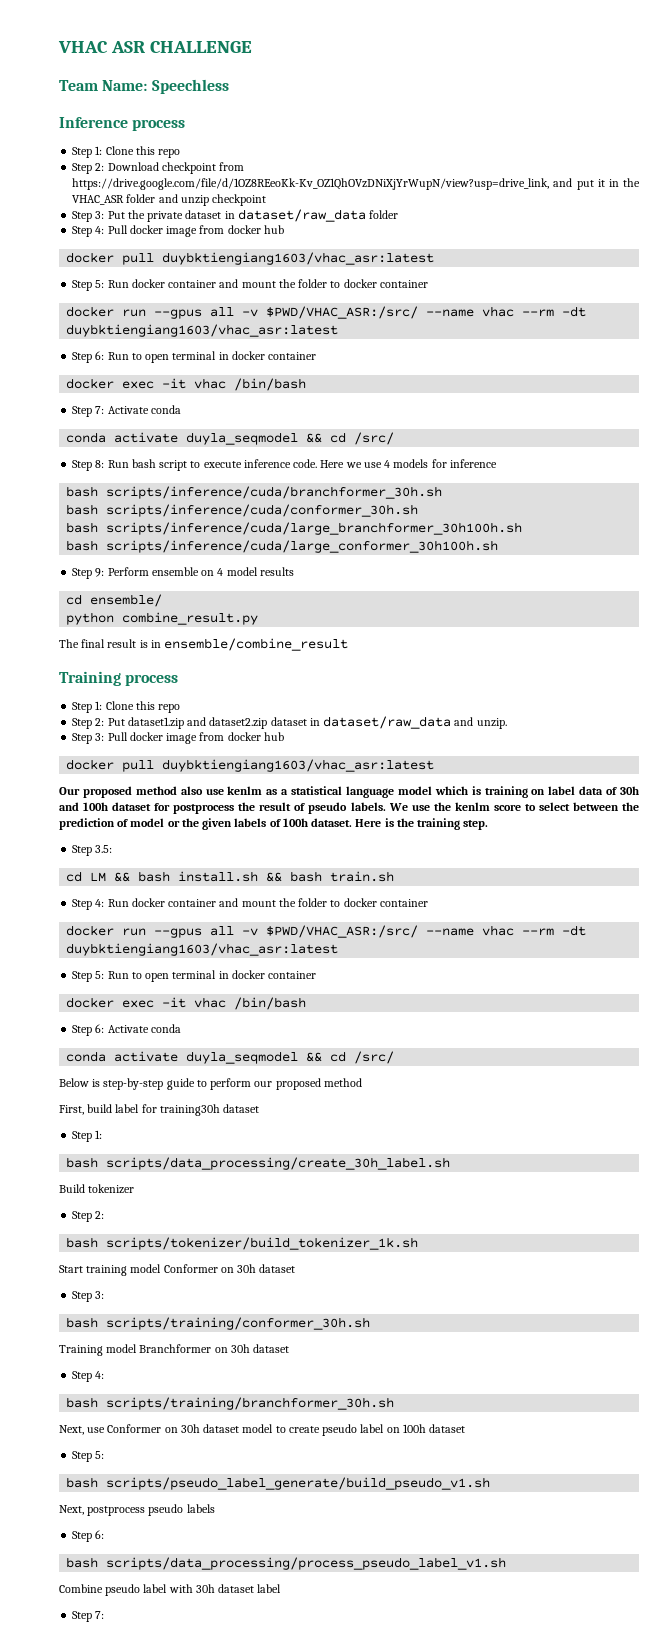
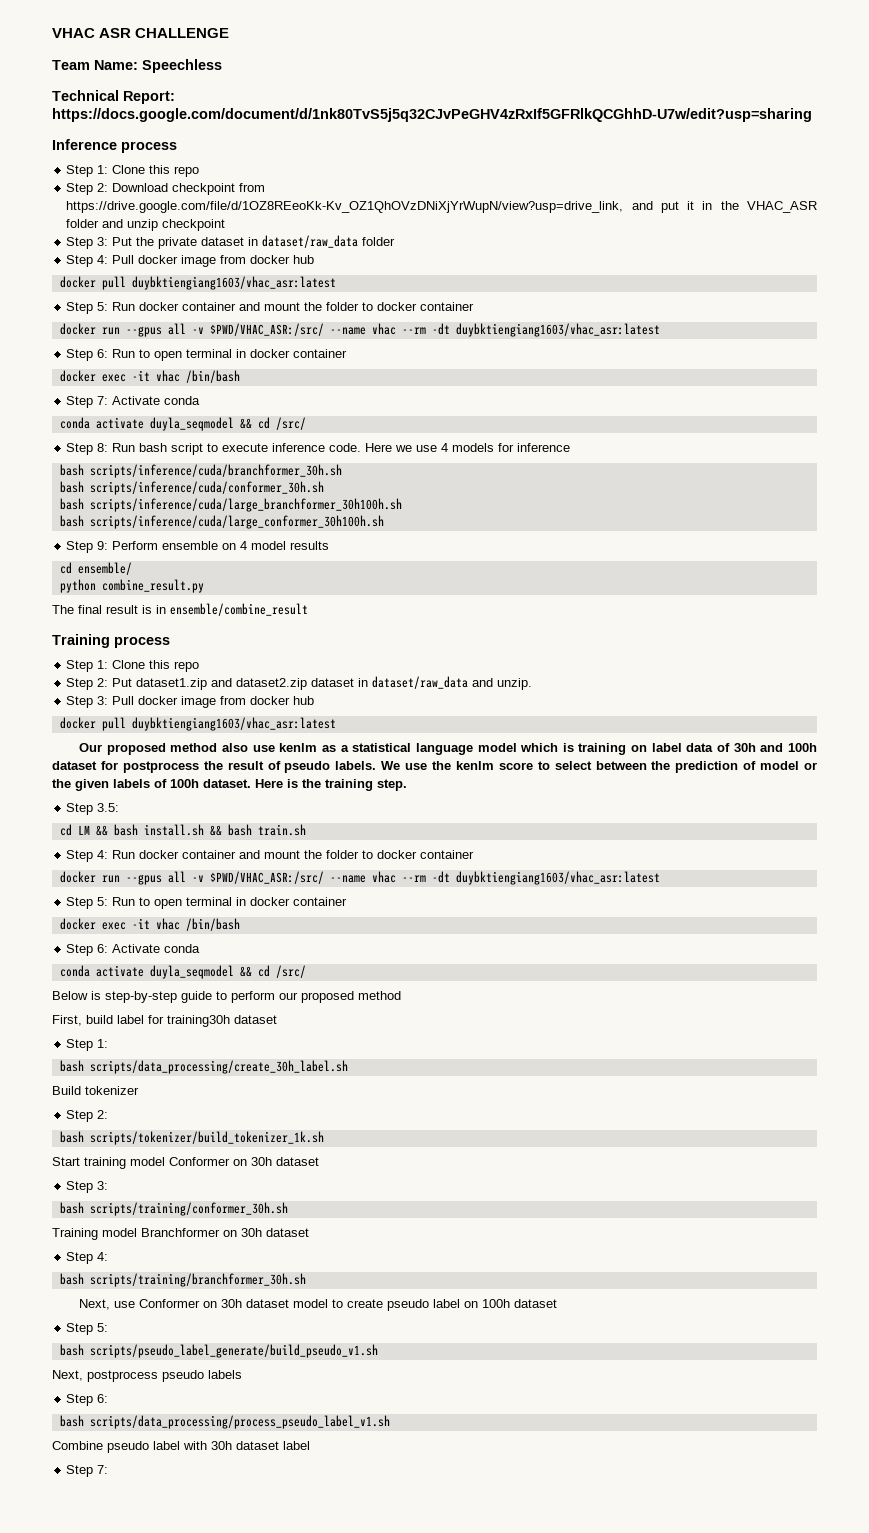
+ Technical Report: https://docs.google.com/document/d/1nk80TvS5j5q32CJvPeGHV4zRxIf5GFRlkQCGhhD-U7w/edit?usp=sharing

